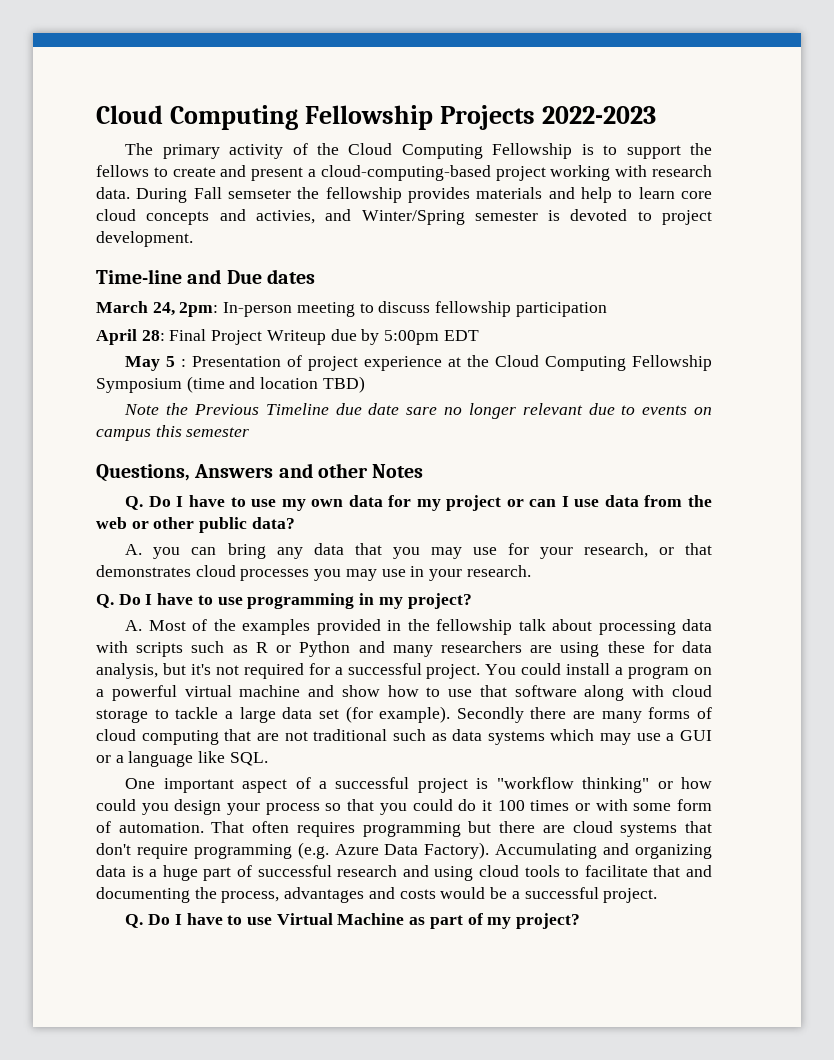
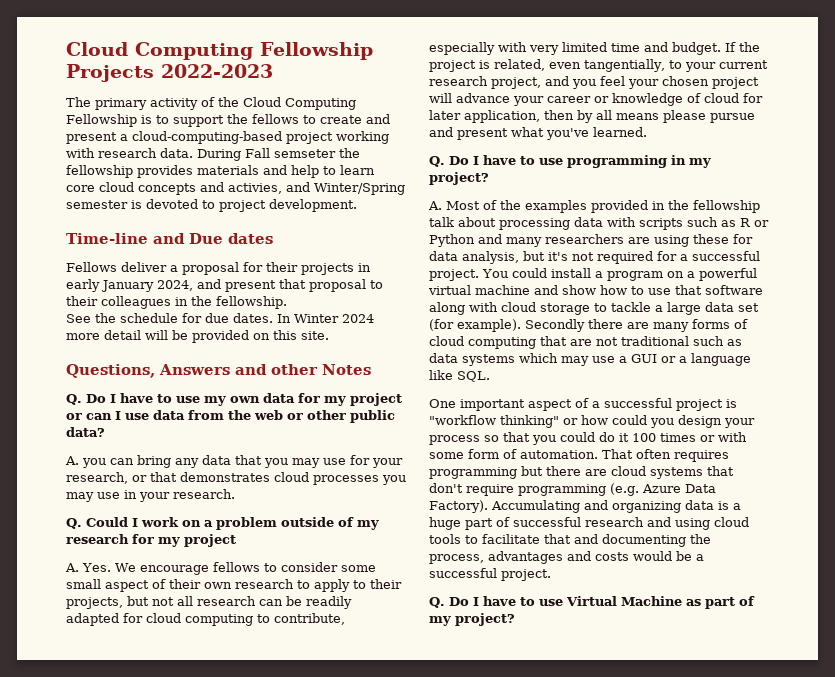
- March 24, 2pm: In-person meeting to discuss fellowship participation
- April 28: Final Project Writeup due by 5:00pm EDT
- May 5 : Presentation of project experience at the Cloud Computing Fellowship Symposium (time and location TBD)
- Note the Previous Timeline due date sare no longer relevant due to events on campus this semester
+ Fellows deliver a proposal for their projects in early January 2024, and present that proposal to their colleagues in the fellowship.
+ See the schedule for due dates. In Winter 2024 more detail will be provided on this site.
+ Q. Could I work on a problem outside of my research for my project
+ A. Yes. We encourage fellows to consider some small aspect of their own research to apply to their projects, but not all research can be readily adapted for cloud computing to contribute, especially with very limited time and budget. If the project is related, even tangentially, to your current research project, and you feel your chosen project will advance your career or knowledge of cloud for later application, then by all means please pursue and present what you've learned.

